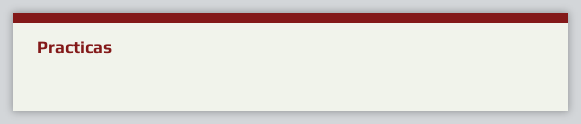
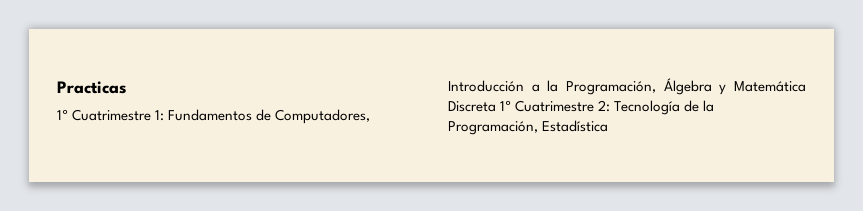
+ 1º Cuatrimestre 1: Fundamentos de Computadores, Introducción a la Programación, Álgebra y Matemática Discreta 1º Cuatrimestre 2: Tecnología de la Programación, Estadística

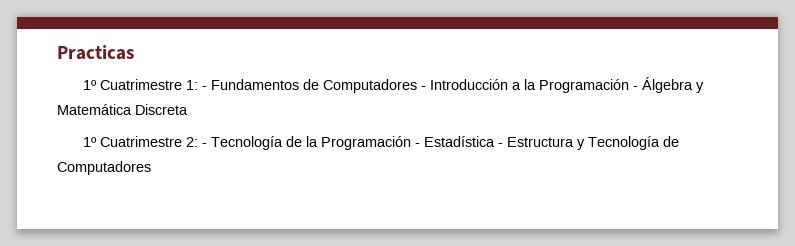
- 1º Cuatrimestre 1: Fundamentos de Computadores, Introducción a la Programación, Álgebra y Matemática Discreta 1º Cuatrimestre 2: Tecnología de la Programación, Estadística
+ 1º Cuatrimestre 1: - Fundamentos de Computadores - Introducción a la Programación - Álgebra y Matemática Discreta
+ 1º Cuatrimestre 2: - Tecnología de la Programación - Estadística - Estructura y Tecnología de Computadores

